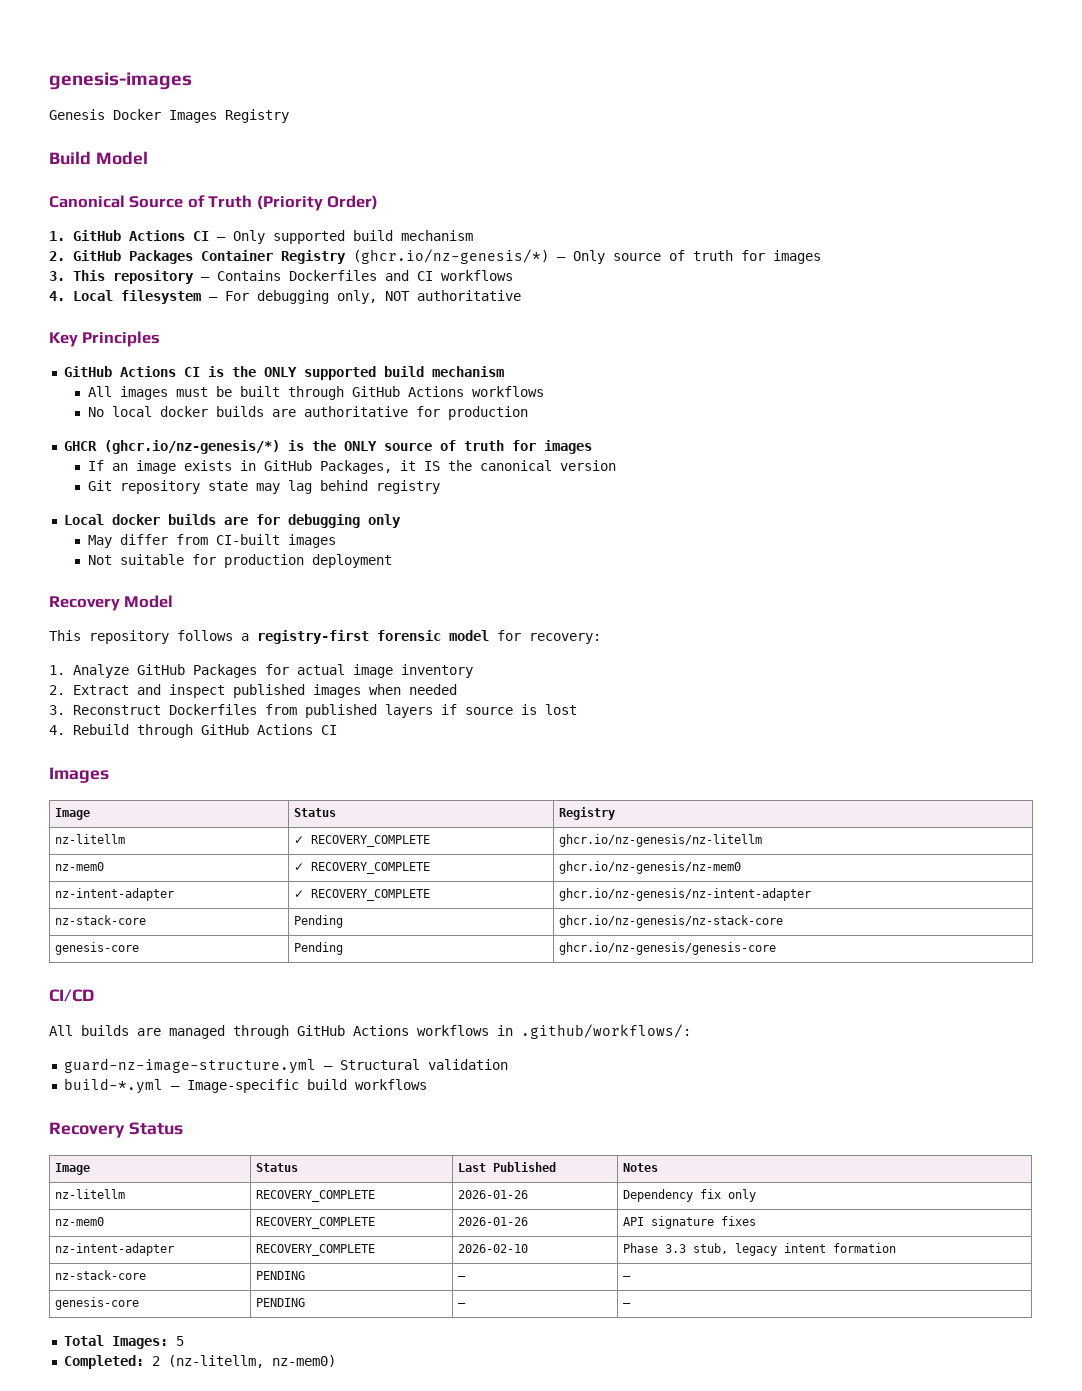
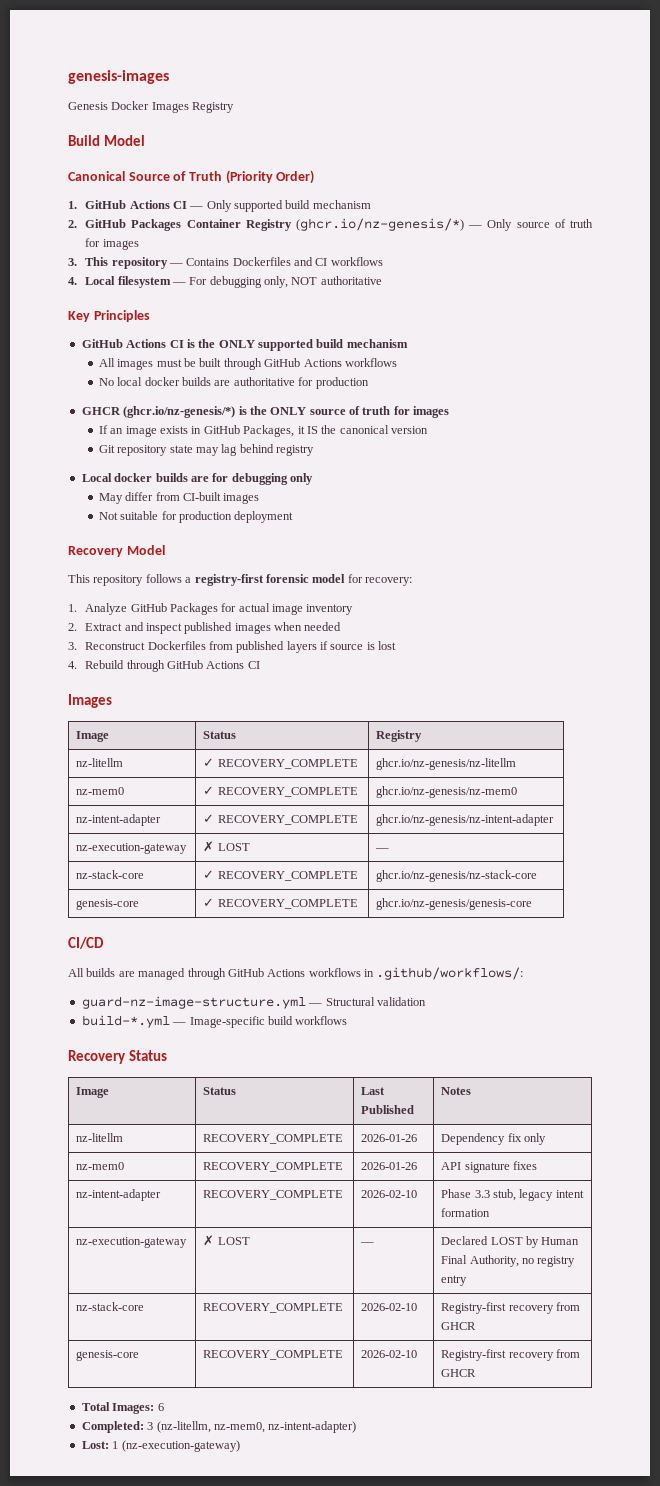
  nz-intent-adapter | ✓ RECOVERY_COMPLETE | ghcr.io/nz-genesis/nz-intent-adapter
- nz-stack-core | Pending | ghcr.io/nz-genesis/nz-stack-core
+ nz-execution-gateway | ✗ LOST | —
+ nz-stack-core | ✓ RECOVERY_COMPLETE | ghcr.io/nz-genesis/nz-stack-core
- genesis-core | Pending | ghcr.io/nz-genesis/genesis-core
+ genesis-core | ✓ RECOVERY_COMPLETE | ghcr.io/nz-genesis/genesis-core
- nz-stack-core | PENDING | — | —
- genesis-core | PENDING | — | —
+ nz-execution-gateway | ✗ LOST | — | Declared LOST by Human Final Authority, no registry entry
+ nz-stack-core | RECOVERY_COMPLETE | 2026-02-10 | Registry-first recovery from GHCR
+ genesis-core | RECOVERY_COMPLETE | 2026-02-10 | Registry-first recovery from GHCR
- Total Images: 5
+ Total Images: 6
- Completed: 2 (nz-litellm, nz-mem0)
+ Completed: 3 (nz-litellm, nz-mem0, nz-intent-adapter)
+ Lost: 1 (nz-execution-gateway)

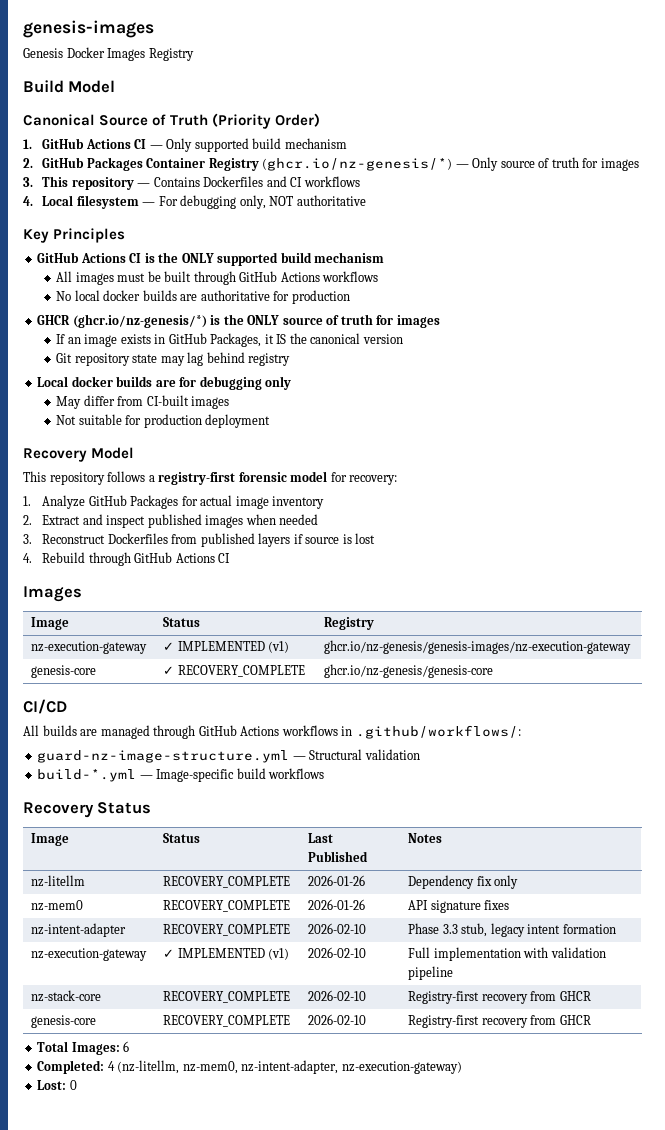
- nz-litellm | ✓ RECOVERY_COMPLETE | ghcr.io/nz-genesis/nz-litellm
- nz-mem0 | ✓ RECOVERY_COMPLETE | ghcr.io/nz-genesis/nz-mem0
- nz-intent-adapter | ✓ RECOVERY_COMPLETE | ghcr.io/nz-genesis/nz-intent-adapter
- nz-execution-gateway | ✗ LOST | —
- nz-stack-core | ✓ RECOVERY_COMPLETE | ghcr.io/nz-genesis/nz-stack-core
+ nz-execution-gateway | ✓ IMPLEMENTED (v1) | ghcr.io/nz-genesis/genesis-images/nz-execution-gateway
- nz-execution-gateway | ✗ LOST | — | Declared LOST by Human Final Authority, no registry entry
+ nz-execution-gateway | ✓ IMPLEMENTED (v1) | 2026-02-10 | Full implementation with validation pipeline
- Completed: 3 (nz-litellm, nz-mem0, nz-intent-adapter)
+ Completed: 4 (nz-litellm, nz-mem0, nz-intent-adapter, nz-execution-gateway)
- Lost: 1 (nz-execution-gateway)
+ Lost: 0

